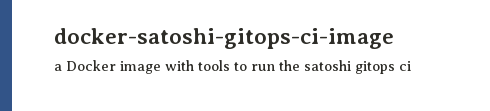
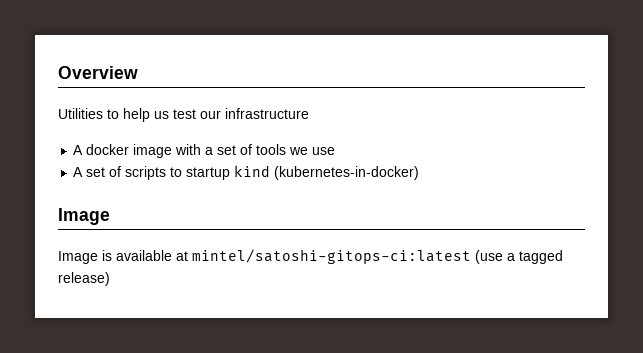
- docker-satoshi-gitops-ci-image
- a Docker image with tools to run the satoshi gitops ci
+ Overview
+ Utilities to help us test our infrastructure
+ A docker image with a set of tools we use
+ A set of scripts to startup kind (kubernetes-in-docker)
+ Image
+ Image is available at mintel/satoshi-gitops-ci:latest (use a tagged release)

